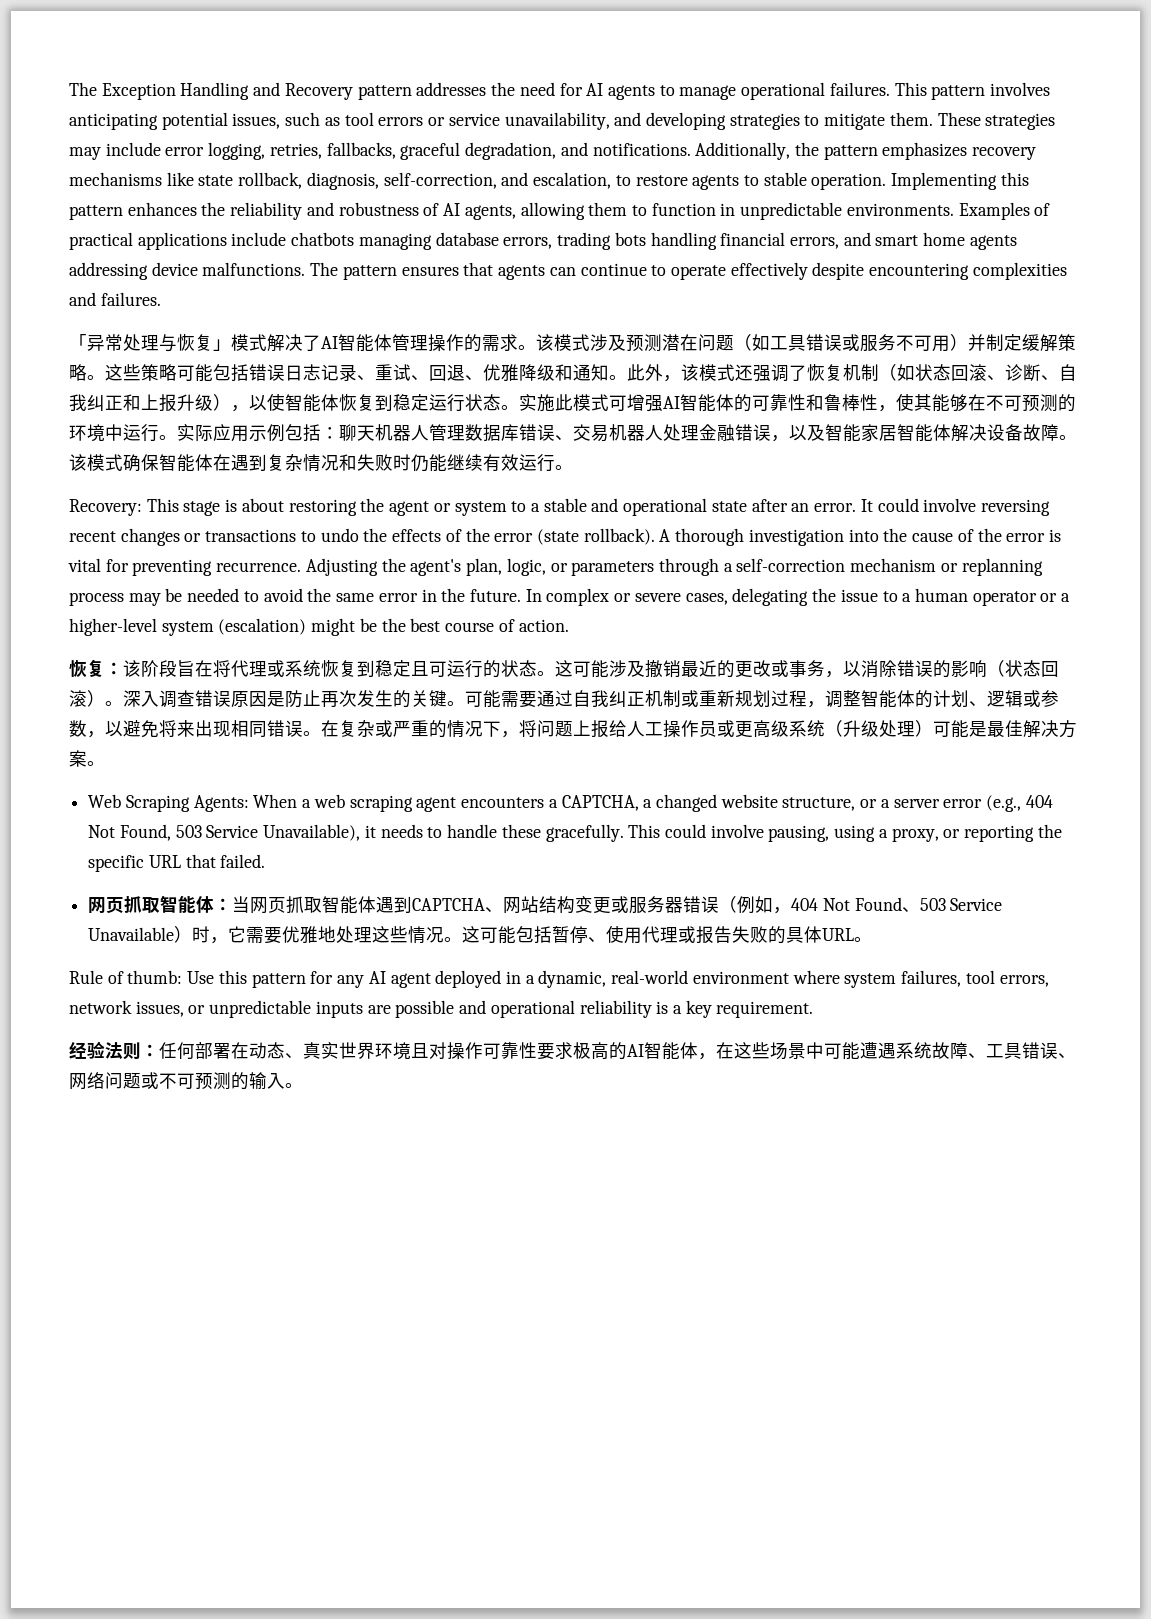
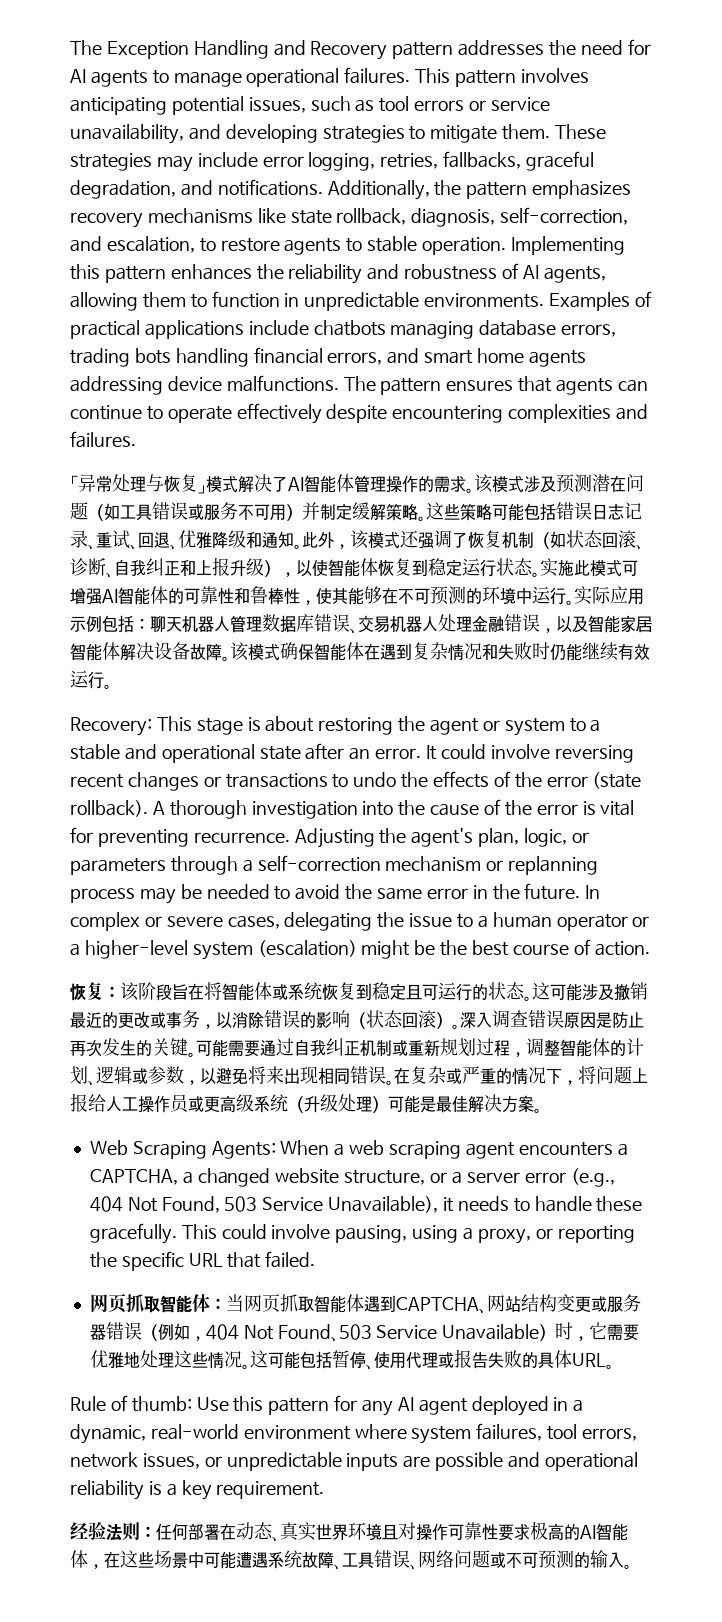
- 恢复：该阶段旨在将代理或系统恢复到稳定且可运行的状态。
+ 恢复：该阶段旨在将智能体或系统恢复到稳定且可运行的状态。

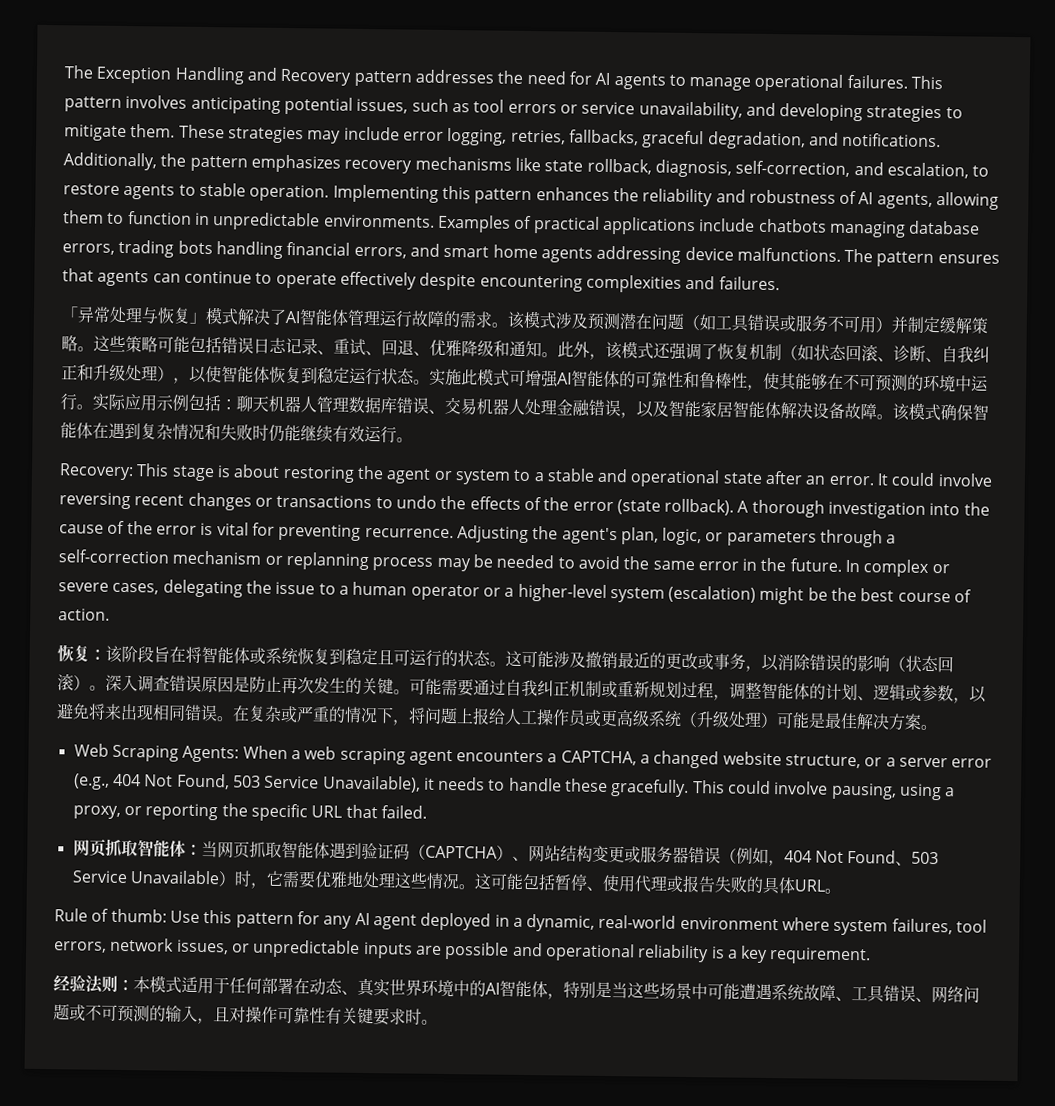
- 「异常处理与恢复」模式解决了AI智能体管理操作的需求。
+ 「异常处理与恢复」模式解决了AI智能体管理运行故障的需求。
- 此外，该模式还强调了恢复机制（如状态回滚、诊断、自我纠正和上报升级），以使智能体恢复到稳定运行状态。
+ 此外，该模式还强调了恢复机制（如状态回滚、诊断、自我纠正和升级处理），以使智能体恢复到稳定运行状态。
- 网页抓取智能体：当网页抓取智能体遇到CAPTCHA、网站结构变更或服务器错误（例如，404 Not Found、503 Service Unavailable）时，它需要优雅地处理这些情况。
+ 网页抓取智能体：当网页抓取智能体遇到验证码（CAPTCHA）、网站结构变更或服务器错误（例如，404 Not Found、503 Service Unavailable）时，它需要优雅地处理这些情况。
- 经验法则：任何部署在动态、真实世界环境且对操作可靠性要求极高的AI智能体，在这些场景中可能遭遇系统故障、工具错误、网络问题或不可预测的输入。
+ 经验法则：本模式适用于任何部署在动态、真实世界环境中的AI智能体，特别是当这些场景中可能遭遇系统故障、工具错误、网络问题或不可预测的输入，且对操作可靠性有关键要求时。

